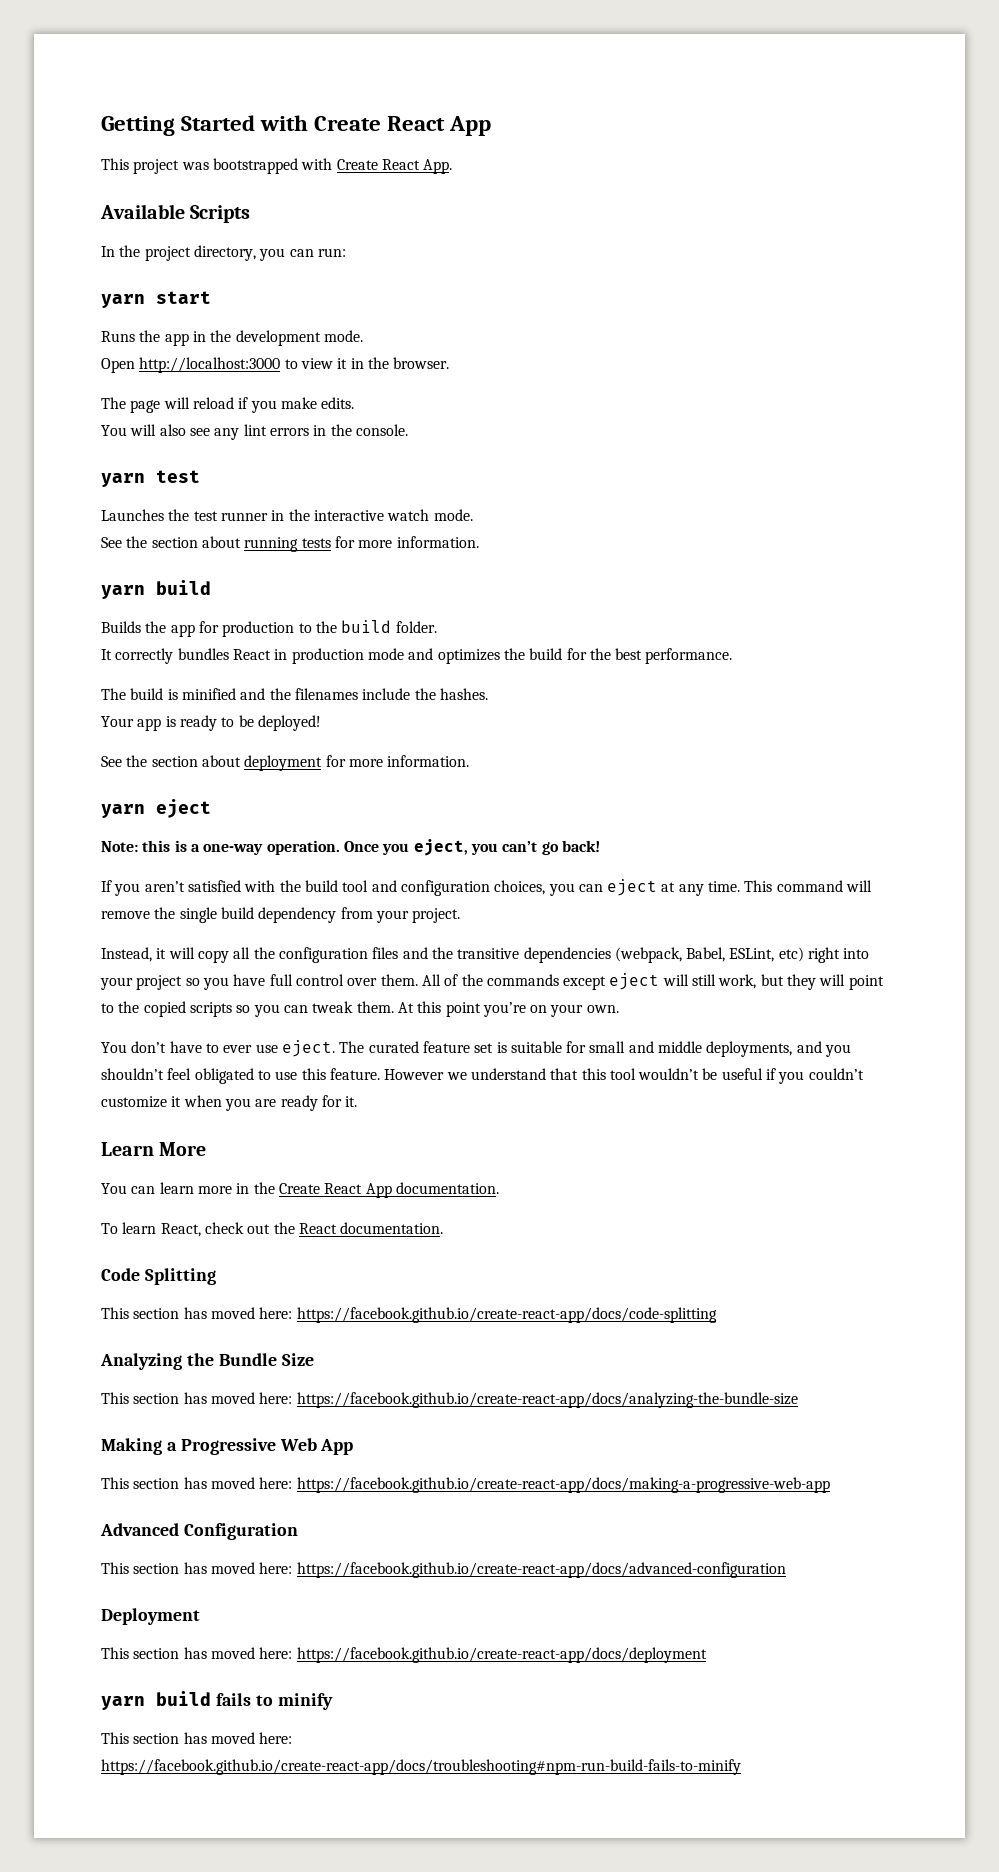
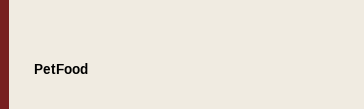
- Getting Started with Create React App
- This project was bootstrapped with Create React App.
- Available Scripts
- In the project directory, you can run:
- yarn start
- Runs the app in the development mode.
- Open http://localhost:3000 to view it in the browser.
- The page will reload if you make edits.
- You will also see any lint errors in the console.
- yarn test
- Launches the test runner in the interactive watch mode.
- See the section about running tests for more information.
- yarn build
- Builds the app for production to the build folder.
- It correctly bundles React in production mode and optimizes the build for the best performance.
- The build is minified and the filenames include the hashes.
- Your app is ready to be deployed!
- See the section about deployment for more information.
- yarn eject
- Note: this is a one-way operation. Once you eject, you can’t go back!
- If you aren’t satisfied with the build tool and configuration choices, you can eject at any time. This command will remove the single build dependency from your project.
- Instead, it will copy all the configuration files and the transitive dependencies (webpack, Babel, ESLint, etc) right into your project so you have full control over them. All of the commands except eject will still work, but they will point to the copied scripts so you can tweak them. At this point you’re on your own.
- You don’t have to ever use eject. The curated feature set is suitable for small and middle deployments, and you shouldn’t feel obligated to use this feature. However we understand that this tool wouldn’t be useful if you couldn’t customize it when you are ready for it.
- Learn More
- You can learn more in the Create React App documentation.
- To learn React, check out the React documentation.
- Code Splitting
- This section has moved here: https://facebook.github.io/create-react-app/docs/code-splitting
- Analyzing the Bundle Size
- This section has moved here: https://facebook.github.io/create-react-app/docs/analyzing-the-bundle-size
- Making a Progressive Web App
- This section has moved here: https://facebook.github.io/create-react-app/docs/making-a-progressive-web-app
- Advanced Configuration
- This section has moved here: https://facebook.github.io/create-react-app/docs/advanced-configuration
- Deployment
- This section has moved here: https://facebook.github.io/create-react-app/docs/deployment
- yarn build fails to minify
- This section has moved here: https://facebook.github.io/create-react-app/docs/troubleshooting#npm-run-build-fails-to-minify
+ PetFood

